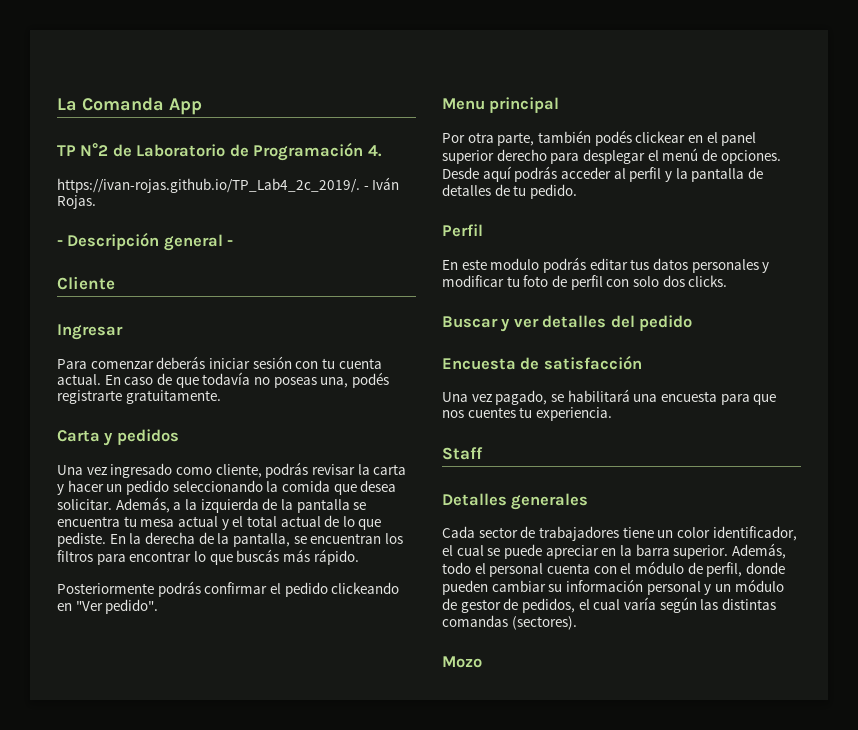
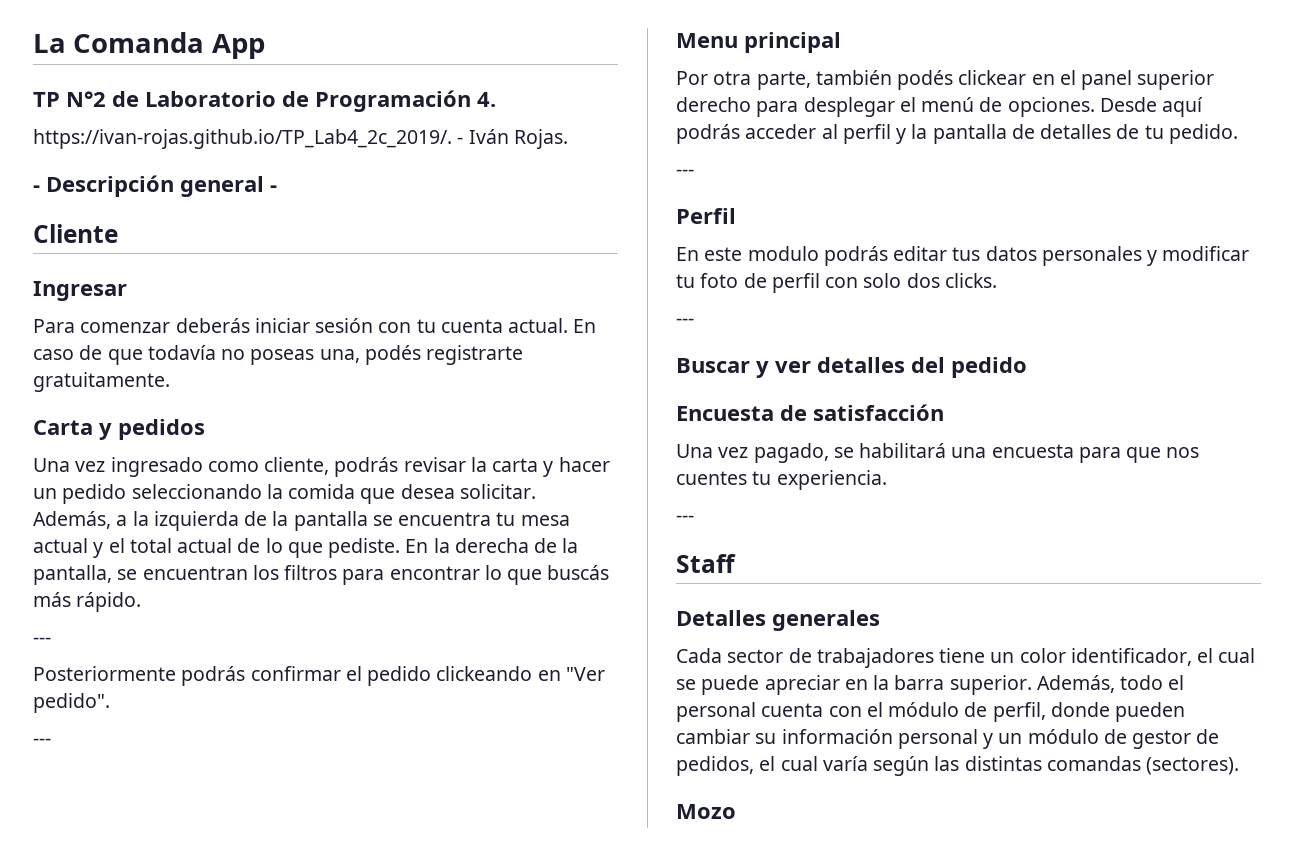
  En la derecha de la pantalla, se encuentran los filtros para encontrar lo que buscás más rápido.
+ ---
  Posteriormente podrás confirmar el pedido clickeando en "Ver pedido".
+ ---
  Desde aquí podrás acceder al perfil y la pantalla de detalles de tu pedido.
+ ---
  En este modulo podrás editar tus datos personales y modificar tu foto de perfil con solo dos clicks.
+ ---
  Una vez pagado, se habilitará una encuesta para que nos cuentes tu experiencia.
+ ---

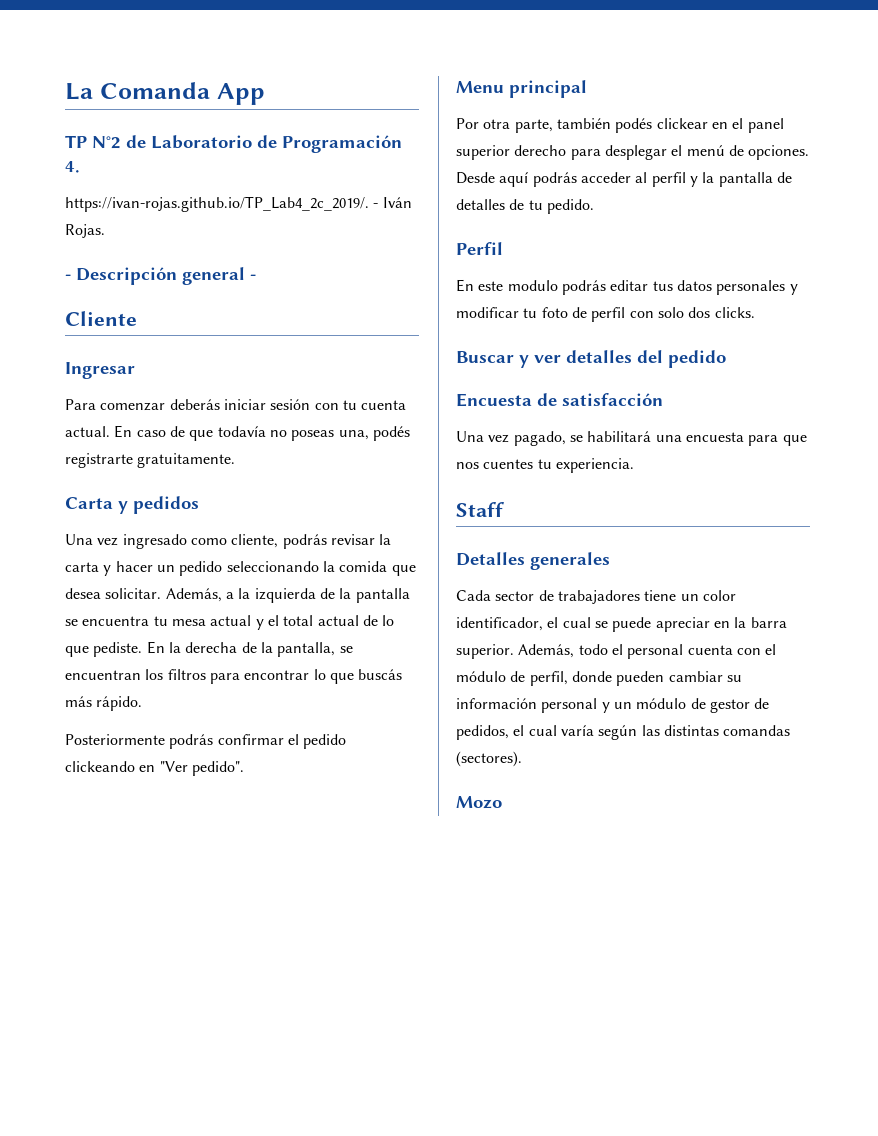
  En la derecha de la pantalla, se encuentran los filtros para encontrar lo que buscás más rápido.
- ---
  Posteriormente podrás confirmar el pedido clickeando en "Ver pedido".
- ---
  Desde aquí podrás acceder al perfil y la pantalla de detalles de tu pedido.
- ---
  En este modulo podrás editar tus datos personales y modificar tu foto de perfil con solo dos clicks.
- ---
  Una vez pagado, se habilitará una encuesta para que nos cuentes tu experiencia.
- ---

